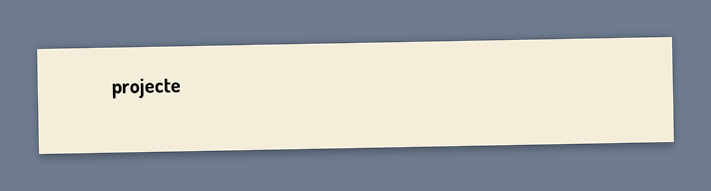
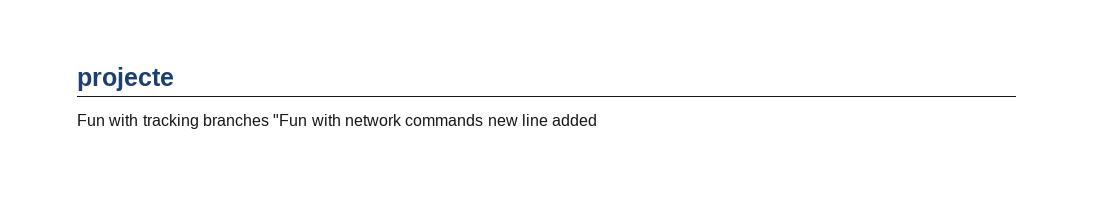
+ Fun with tracking branches "Fun with network commands new line added

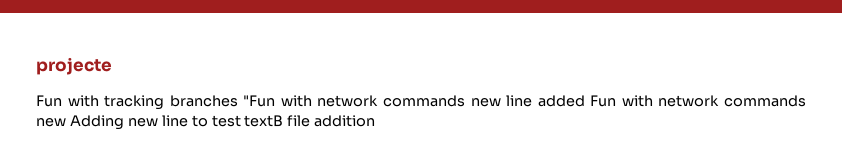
- Fun with tracking branches "Fun with network commands new line added
+ Fun with tracking branches "Fun with network commands new line added Fun with network commands new Adding new line to test textB file addition

